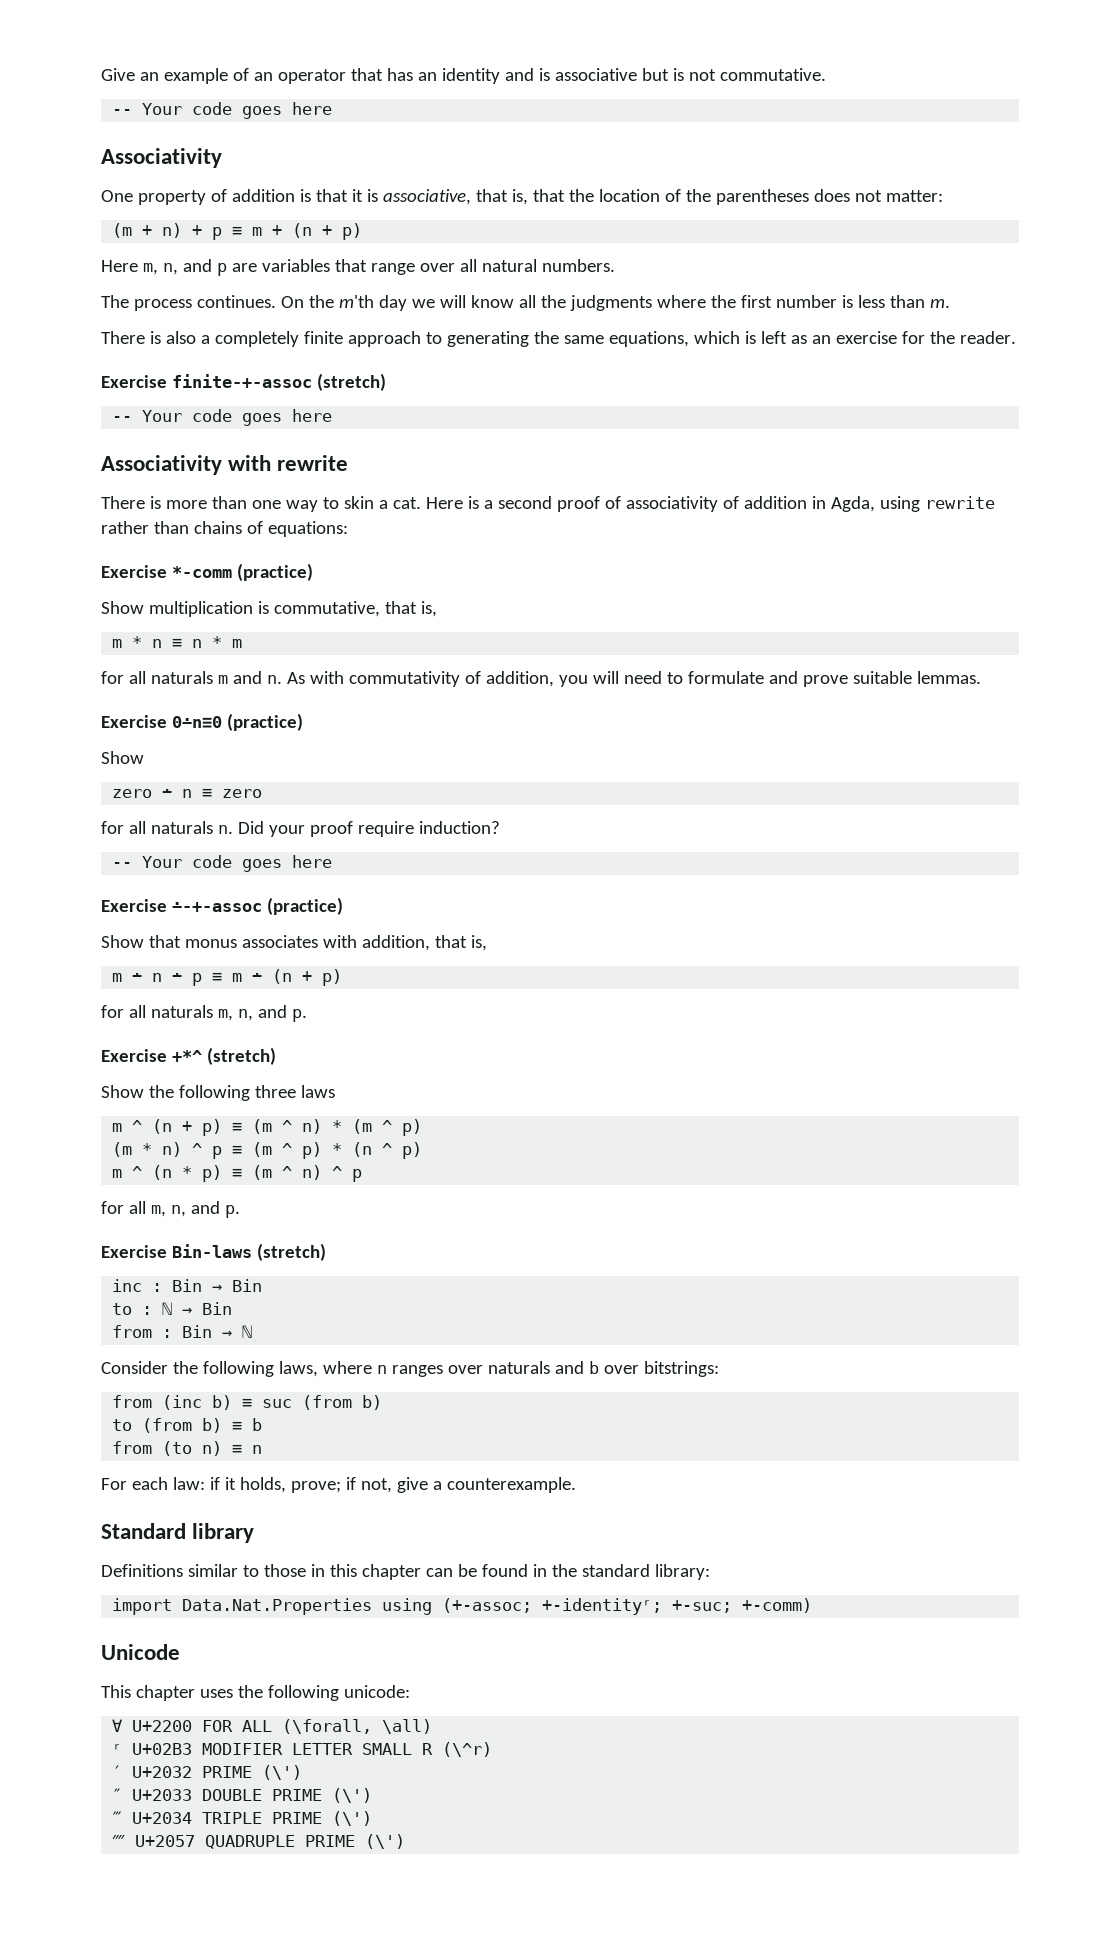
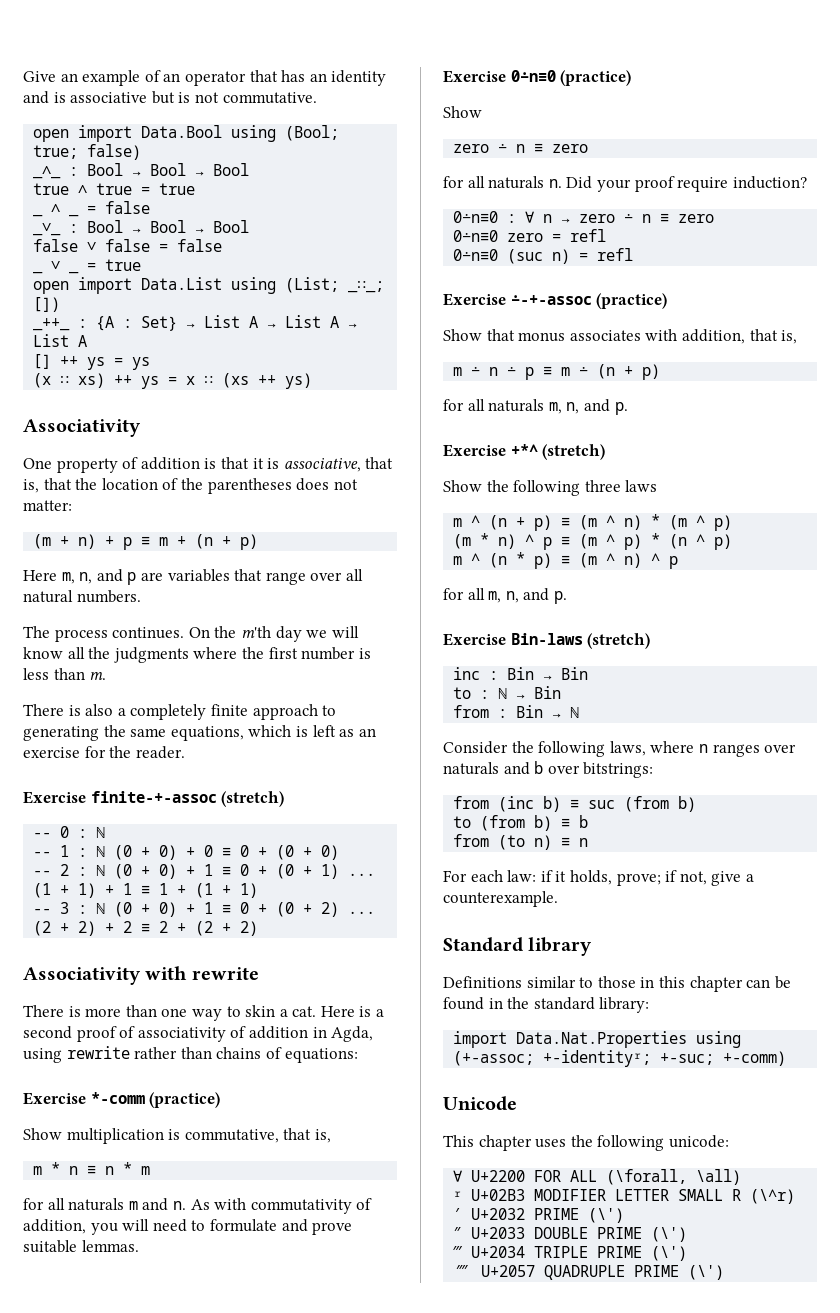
  Give an example of an operator that has an identity and is associative but is not commutative.
- -- Your code goes here
+ open import Data.Bool using (Bool; true; false)
+ _∧_ : Bool → Bool → Bool
+ true ∧ true = true
+ _ ∧ _ = false
+ _∨_ : Bool → Bool → Bool
+ false ∨ false = false
+ _ ∨ _ = true
+ open import Data.List using (List; _∷_; [])
+ _++_ : {A : Set} → List A → List A → List A
+ [] ++ ys = ys
+ (x ∷ xs) ++ ys = x ∷ (xs ++ ys)
  Exercise finite-+-assoc (stretch)
- -- Your code goes here
+ -- 0 : ℕ
+ -- 1 : ℕ (0 + 0) + 0 ≡ 0 + (0 + 0)
+ -- 2 : ℕ (0 + 0) + 1 ≡ 0 + (0 + 1) ... (1 + 1) + 1 ≡ 1 + (1 + 1)
+ -- 3 : ℕ (0 + 0) + 1 ≡ 0 + (0 + 2) ... (2 + 2) + 2 ≡ 2 + (2 + 2)
  Did your proof require induction?
- -- Your code goes here
+ 0∸n≡0 : ∀ n → zero ∸ n ≡ zero
+ 0∸n≡0 zero = refl
+ 0∸n≡0 (suc n) = refl

